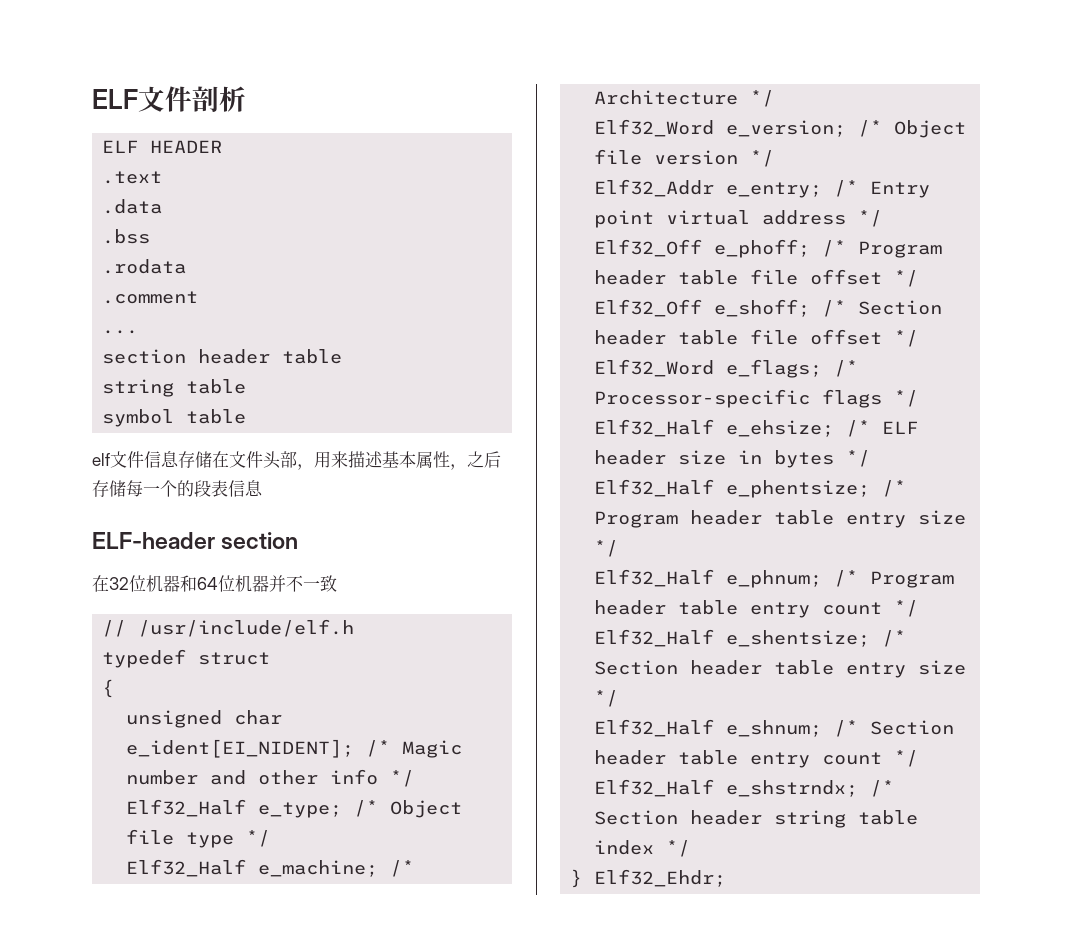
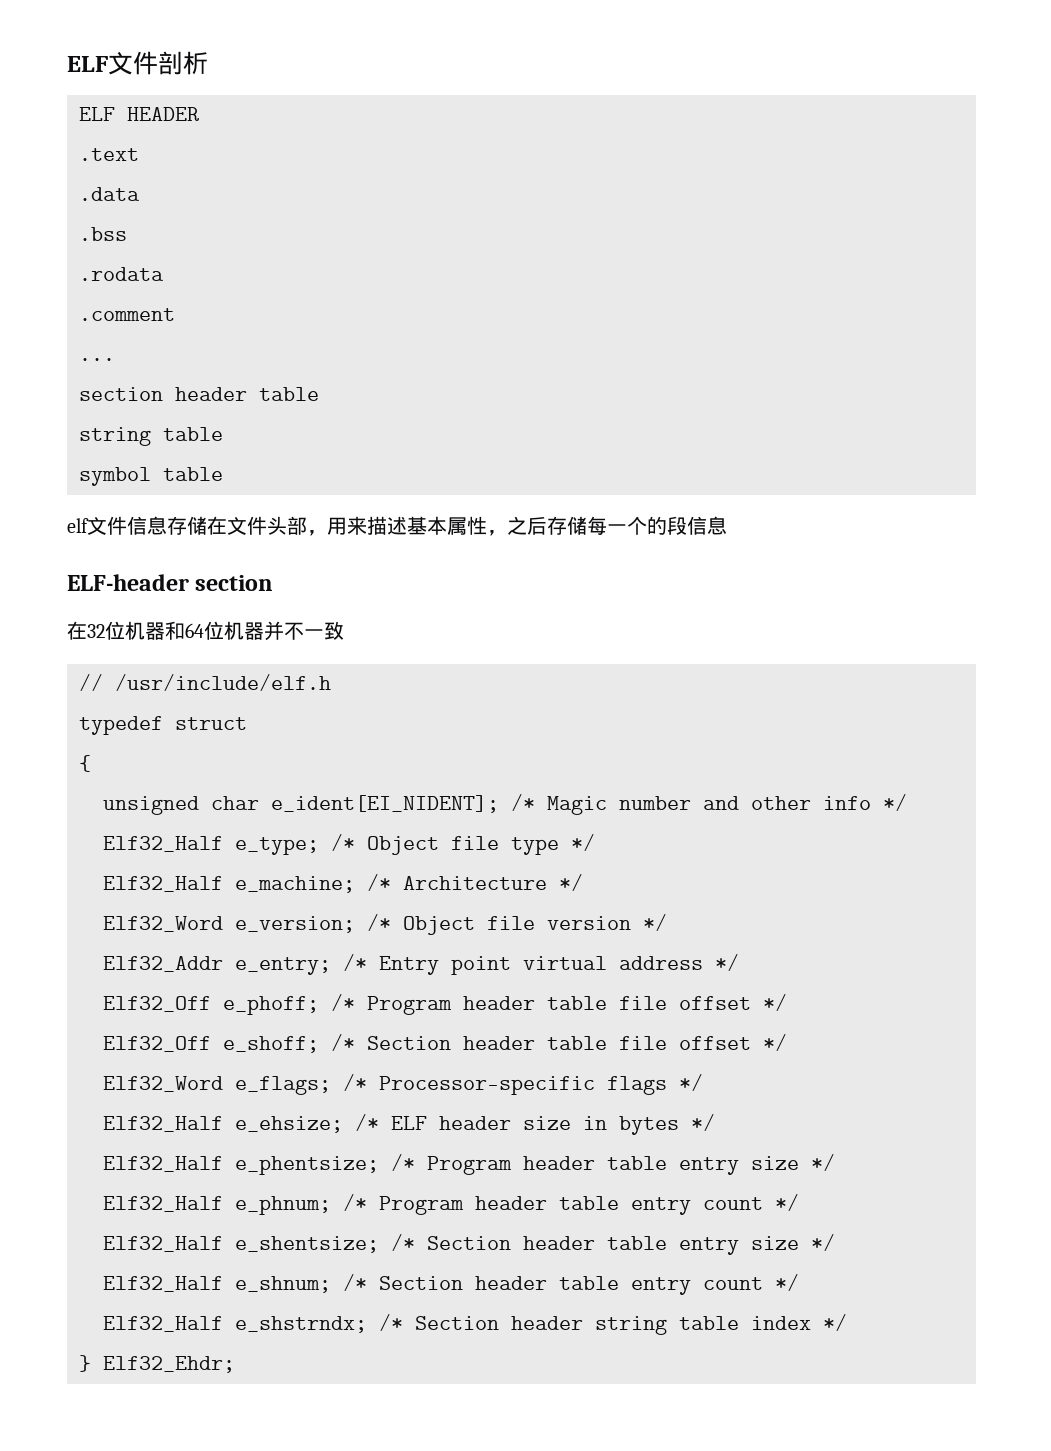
- elf文件信息存储在文件头部，用来描述基本属性，之后存储每一个的段表信息
+ elf文件信息存储在文件头部，用来描述基本属性，之后存储每一个的段信息

